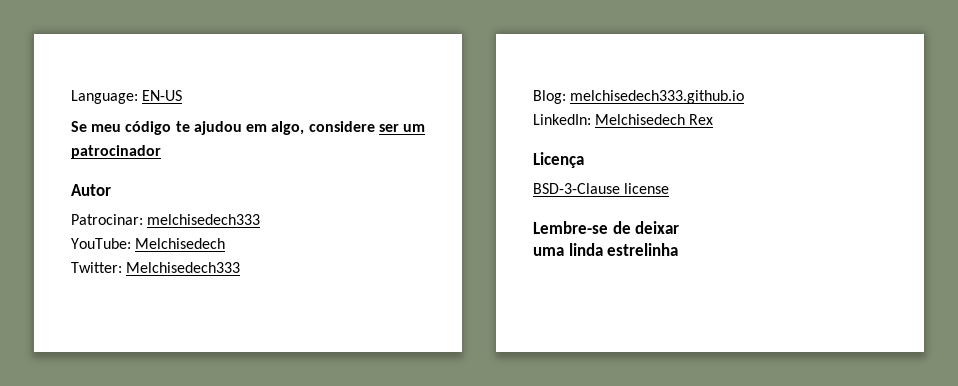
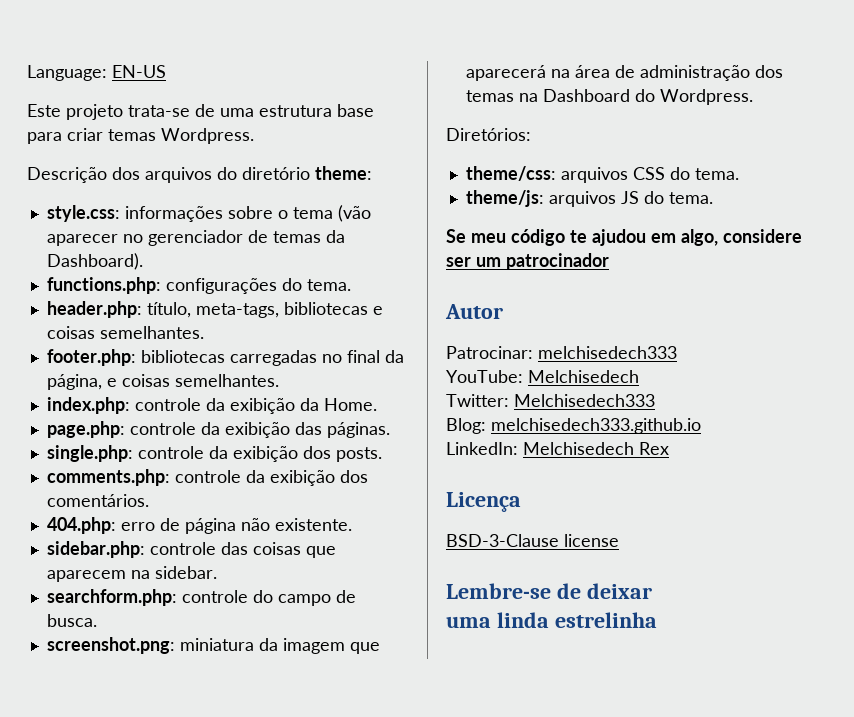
+ Este projeto trata-se de uma estrutura base para criar temas Wordpress.
+ Descrição dos arquivos do diretório theme:
+ style.css: informações sobre o tema (vão aparecer no gerenciador de temas da Dashboard).
+ functions.php: configurações do tema.
+ header.php: título, meta-tags, bibliotecas e coisas semelhantes.
+ footer.php: bibliotecas carregadas no final da página, e coisas semelhantes.
+ index.php: controle da exibição da Home.
+ page.php: controle da exibição das páginas.
+ single.php: controle da exibição dos posts.
+ comments.php: controle da exibição dos comentários.
+ 404.php: erro de página não existente.
+ sidebar.php: controle das coisas que aparecem na sidebar.
+ searchform.php: controle do campo de busca.
+ screenshot.png: miniatura da imagem que aparecerá na área de administração dos temas na Dashboard do Wordpress.
+ Diretórios:
+ theme/css: arquivos CSS do tema.
+ theme/js: arquivos JS do tema.

